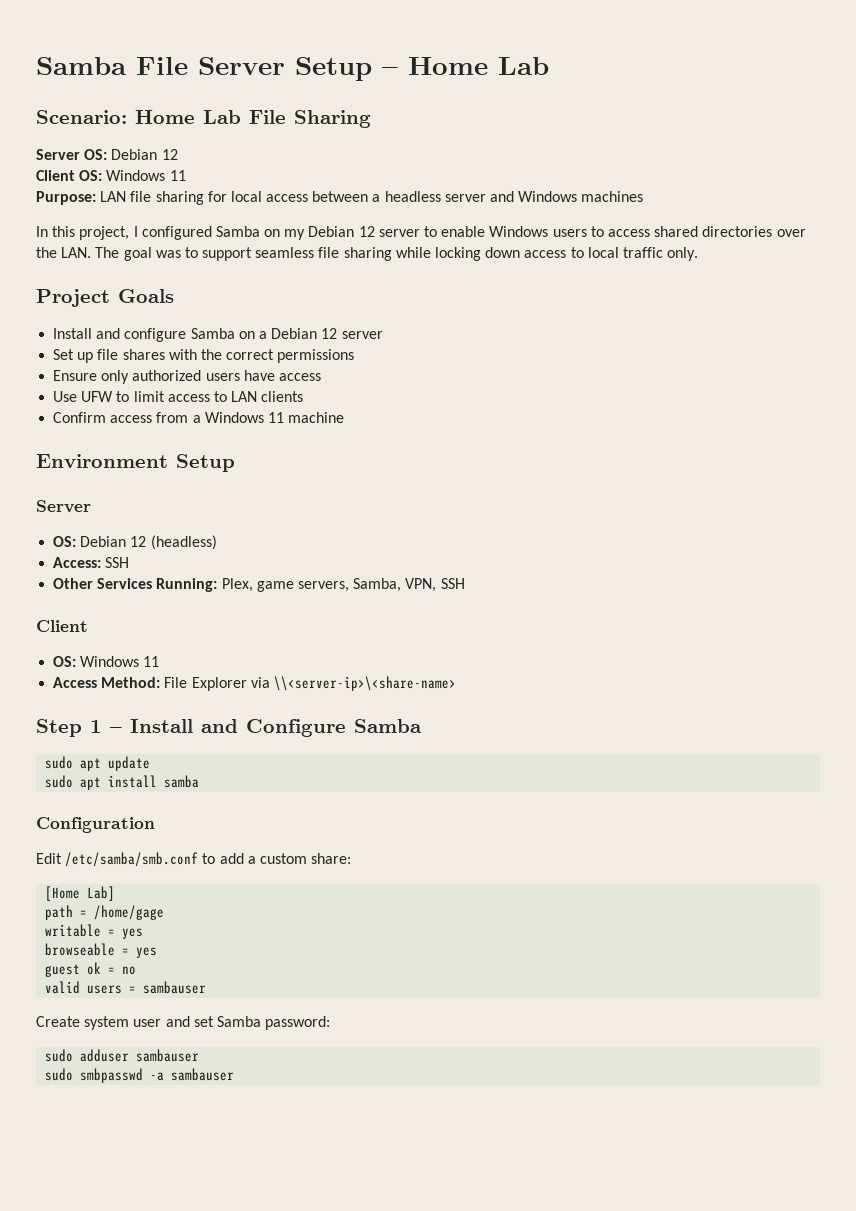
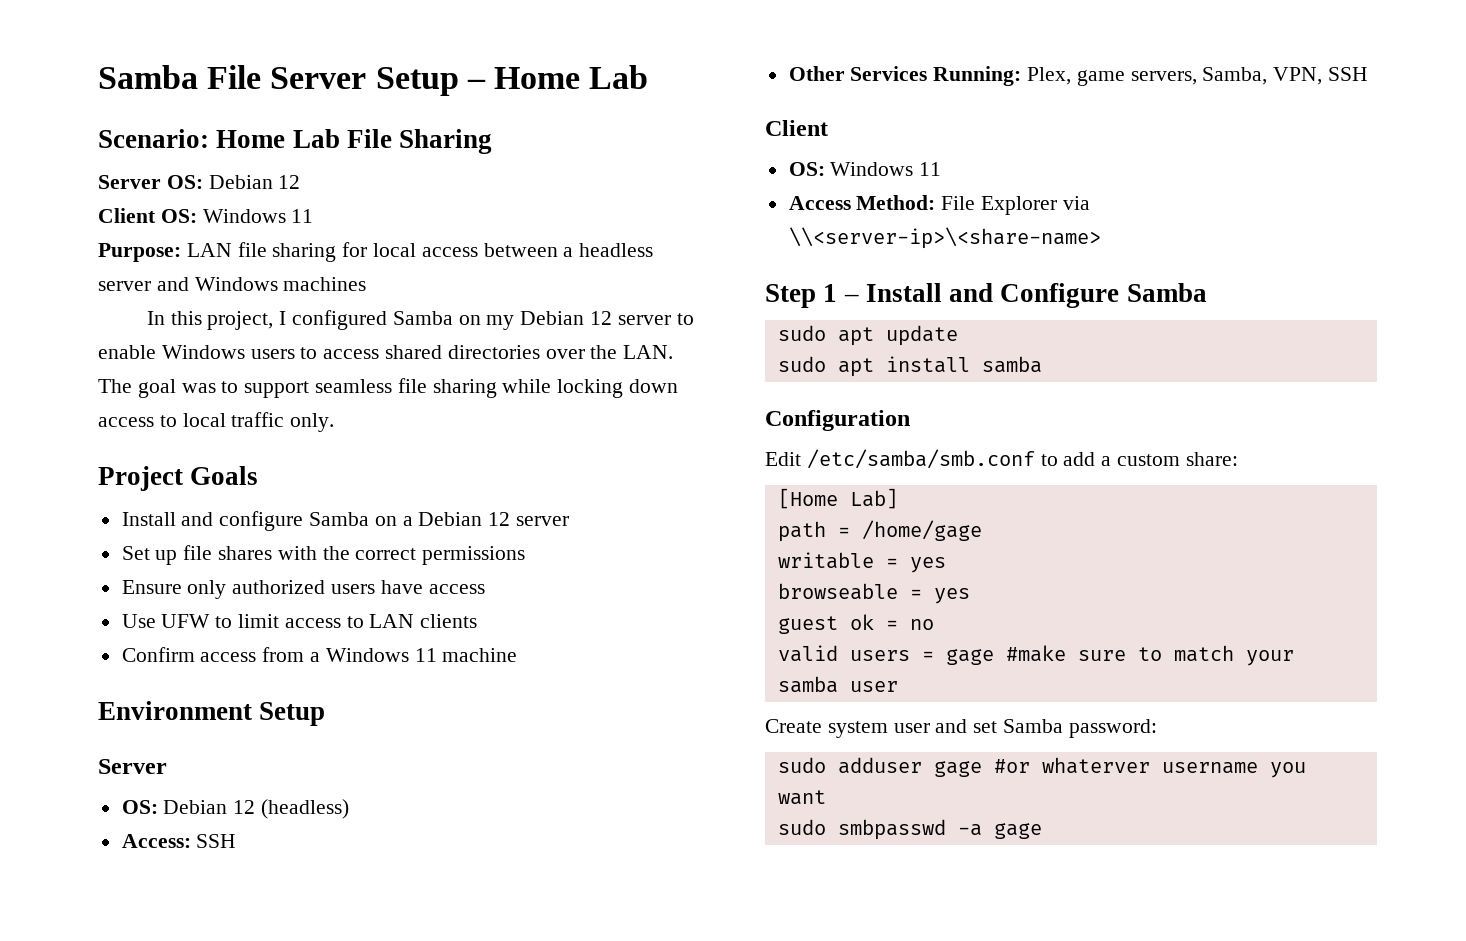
- valid users = sambauser
+ valid users = gage #make sure to match your samba user
- sudo adduser sambauser
+ sudo adduser gage #or whaterver username you want
- sudo smbpasswd -a sambauser
+ sudo smbpasswd -a gage

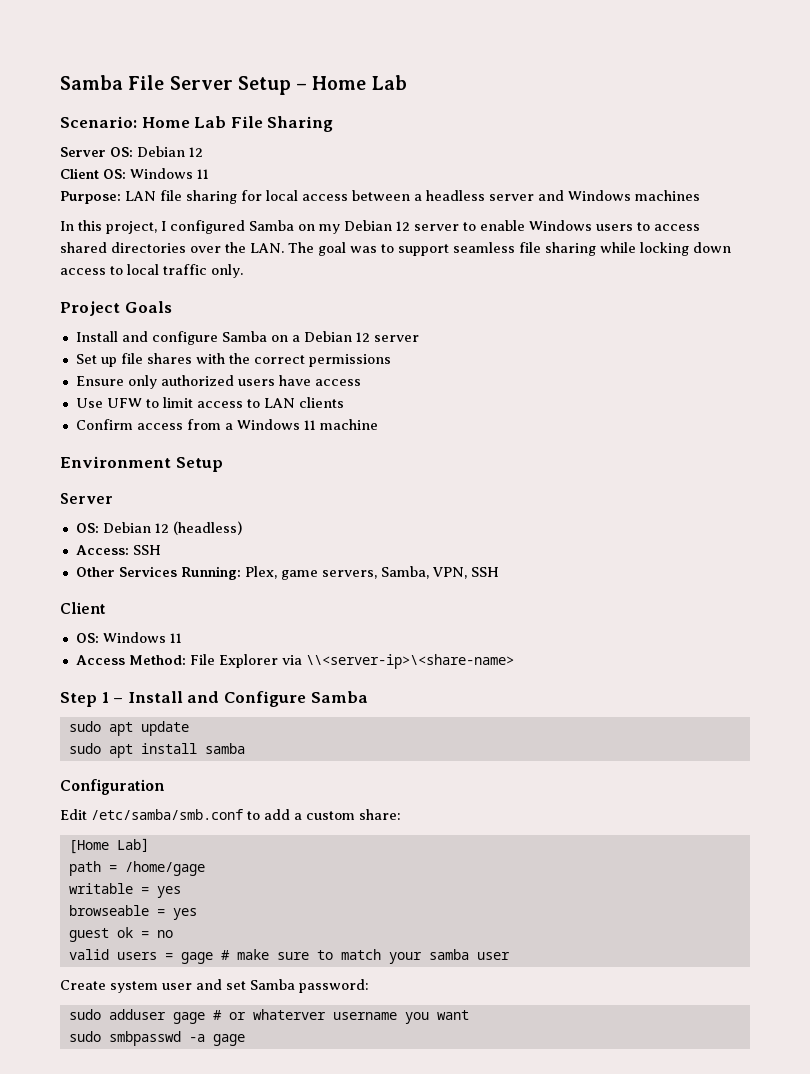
- valid users = gage #make sure to match your samba user
+ valid users = gage # make sure to match your samba user
- sudo adduser gage #or whaterver username you want
+ sudo adduser gage # or whaterver username you want

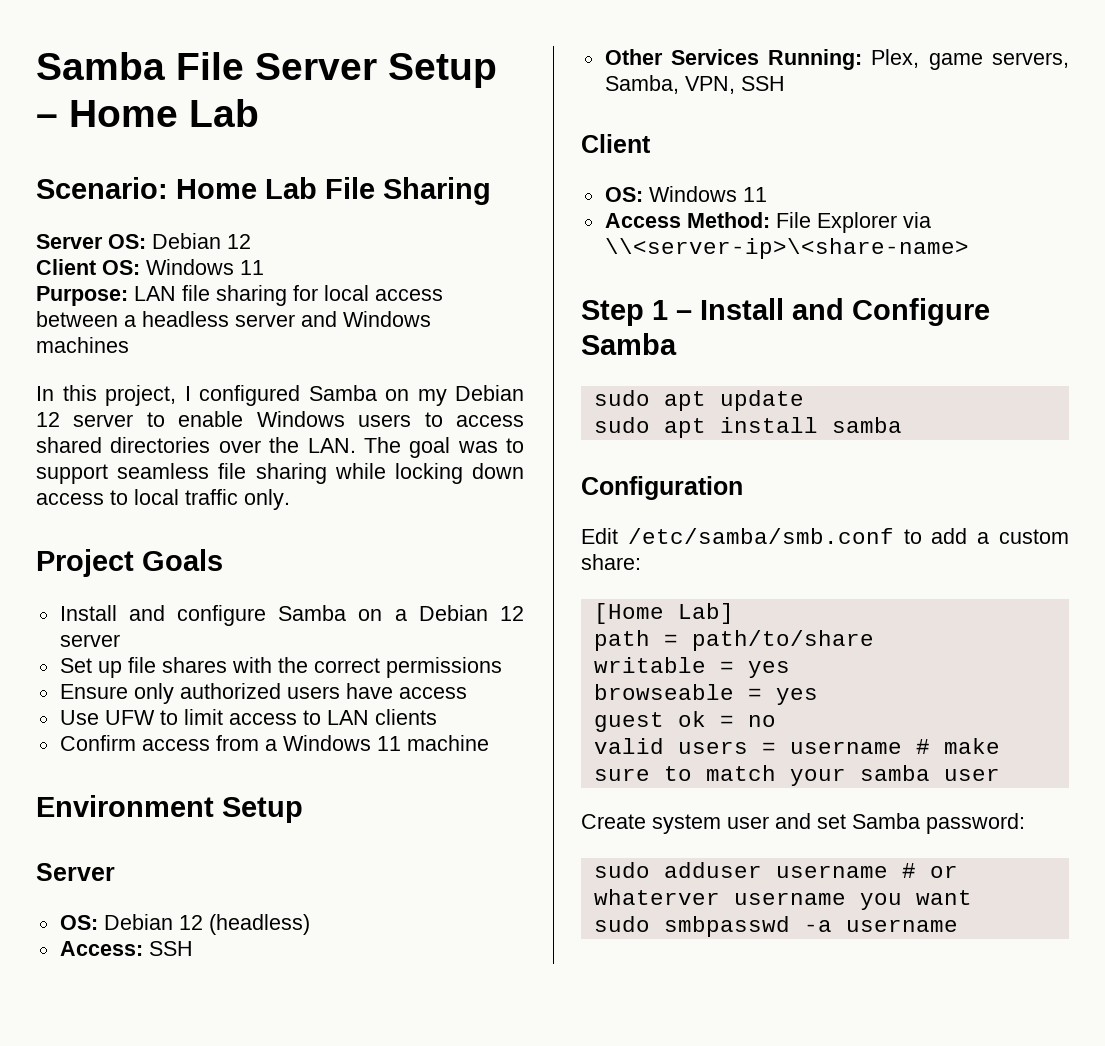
- path = /home/gage
+ path = path/to/share
- valid users = gage # make sure to match your samba user
+ valid users = username # make sure to match your samba user
- sudo adduser gage # or whaterver username you want
+ sudo adduser username # or whaterver username you want
- sudo smbpasswd -a gage
+ sudo smbpasswd -a username

